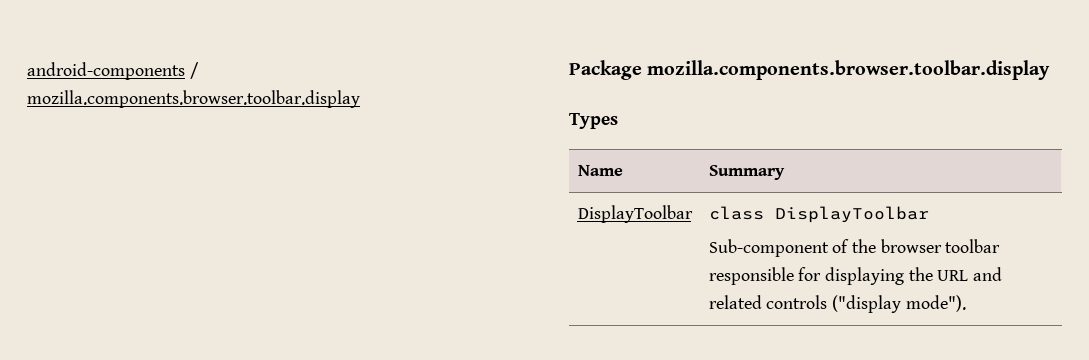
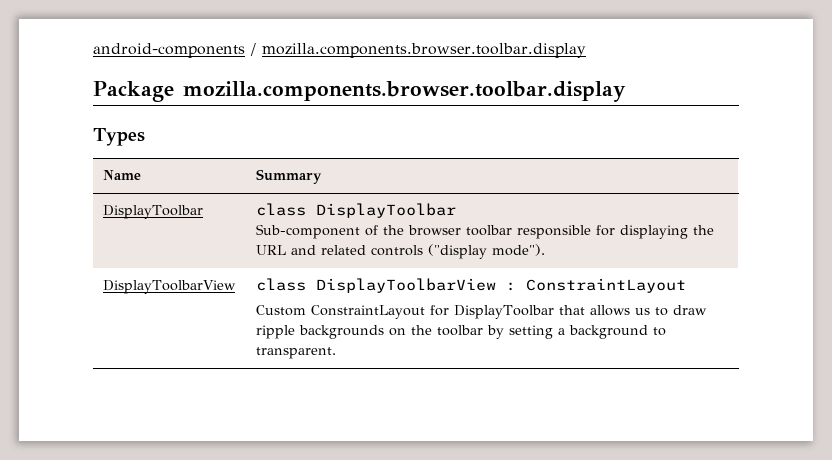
+ DisplayToolbarView | class DisplayToolbarView : ConstraintLayout
+ Custom ConstraintLayout for DisplayToolbar that allows us to draw ripple backgrounds on the toolbar by setting a background to transparent.

